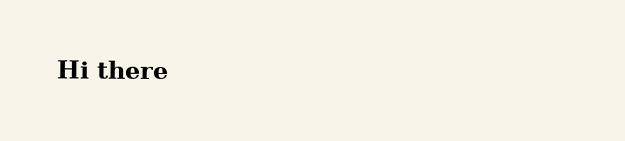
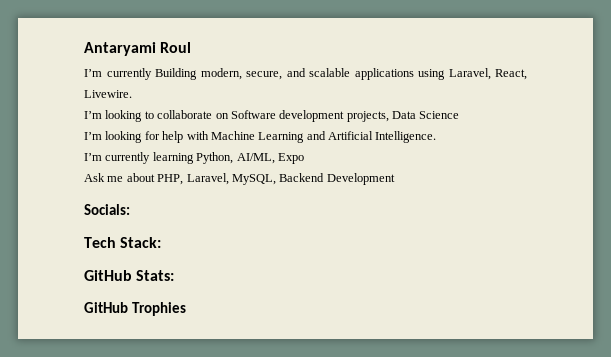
- Hi there
+ Antaryami Roul
+ I’m currently Building modern, secure, and scalable applications using Laravel, React, Livewire.
+ I’m looking to collaborate on Software development projects, Data Science
+ I’m looking for help with Machine Learning and Artificial Intelligence.
+ I’m currently learning Python, AI/ML, Expo
+ Ask me about PHP, Laravel, MySQL, Backend Development
+ Socials:
+ Tech Stack:
+ GitHub Stats:
+ GitHub Trophies

